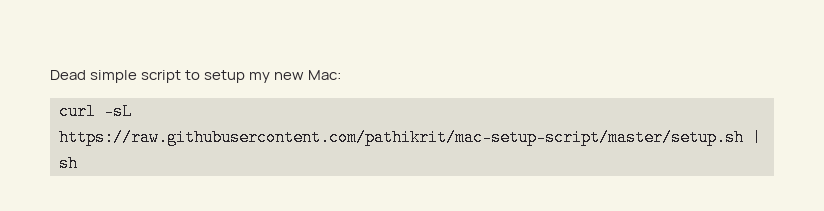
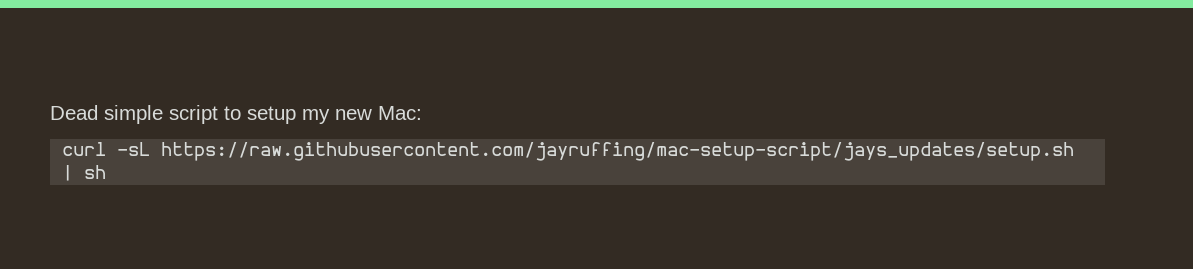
- curl -sL https://raw.githubusercontent.com/pathikrit/mac-setup-script/master/setup.sh | sh
+ curl -sL https://raw.githubusercontent.com/jayruffing/mac-setup-script/jays_updates/setup.sh | sh

